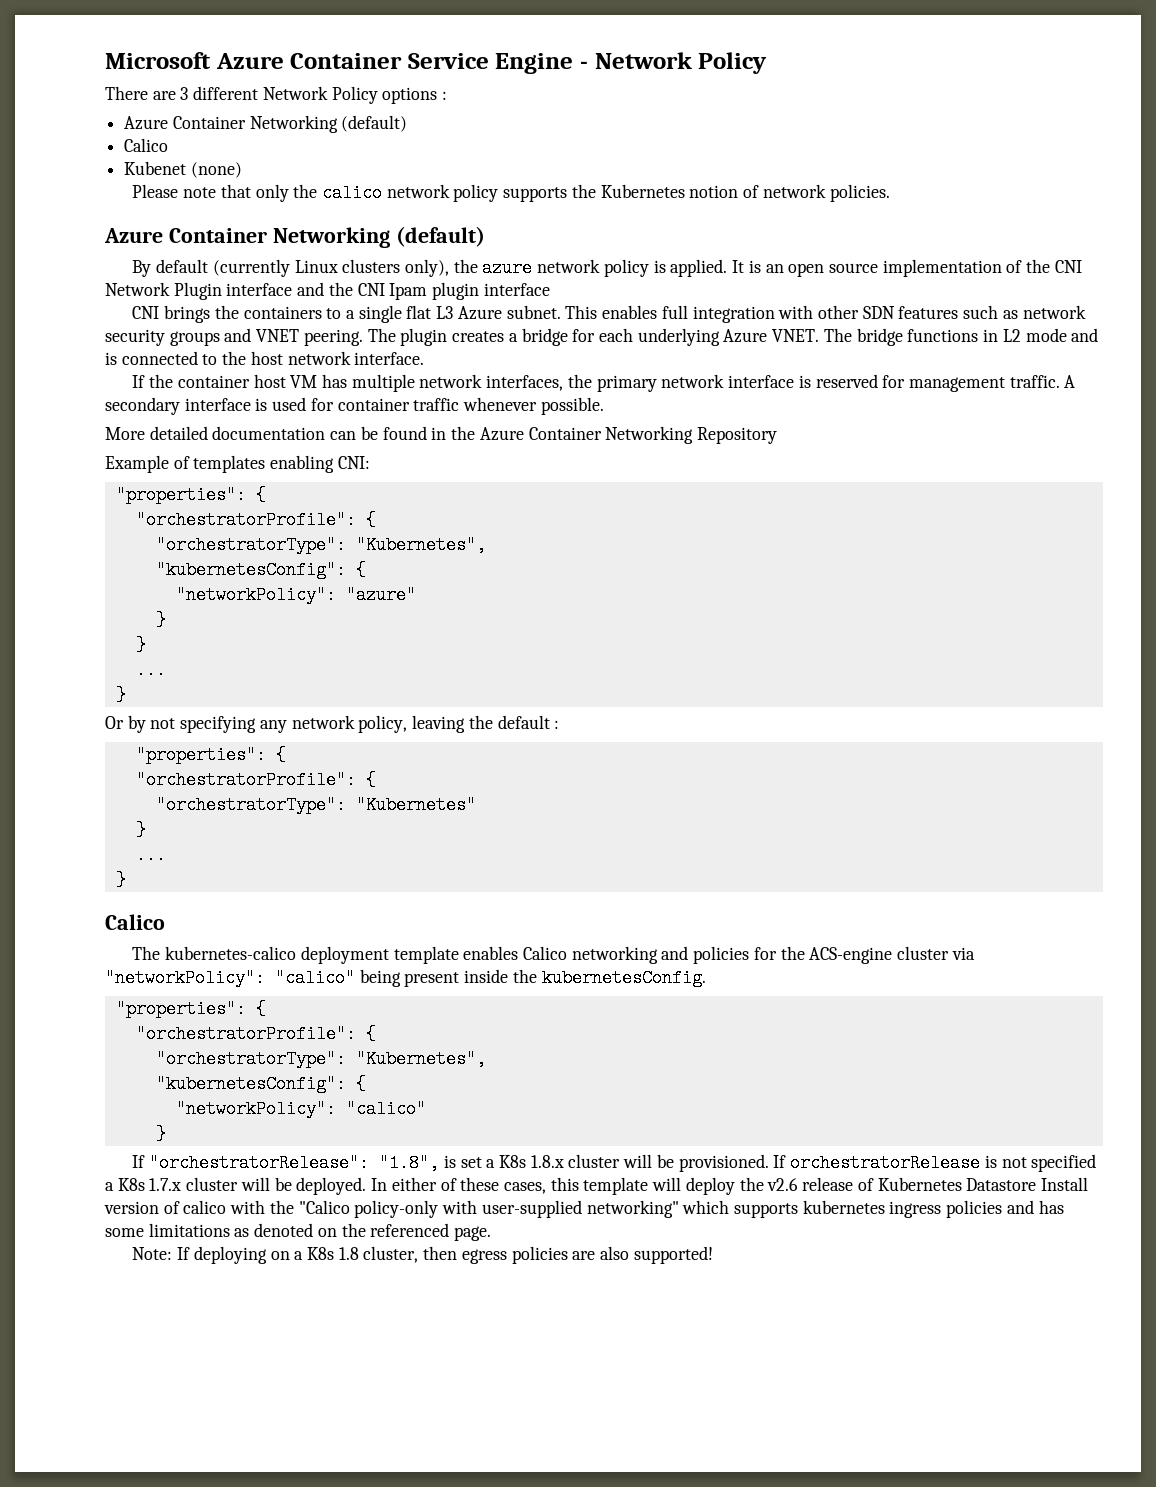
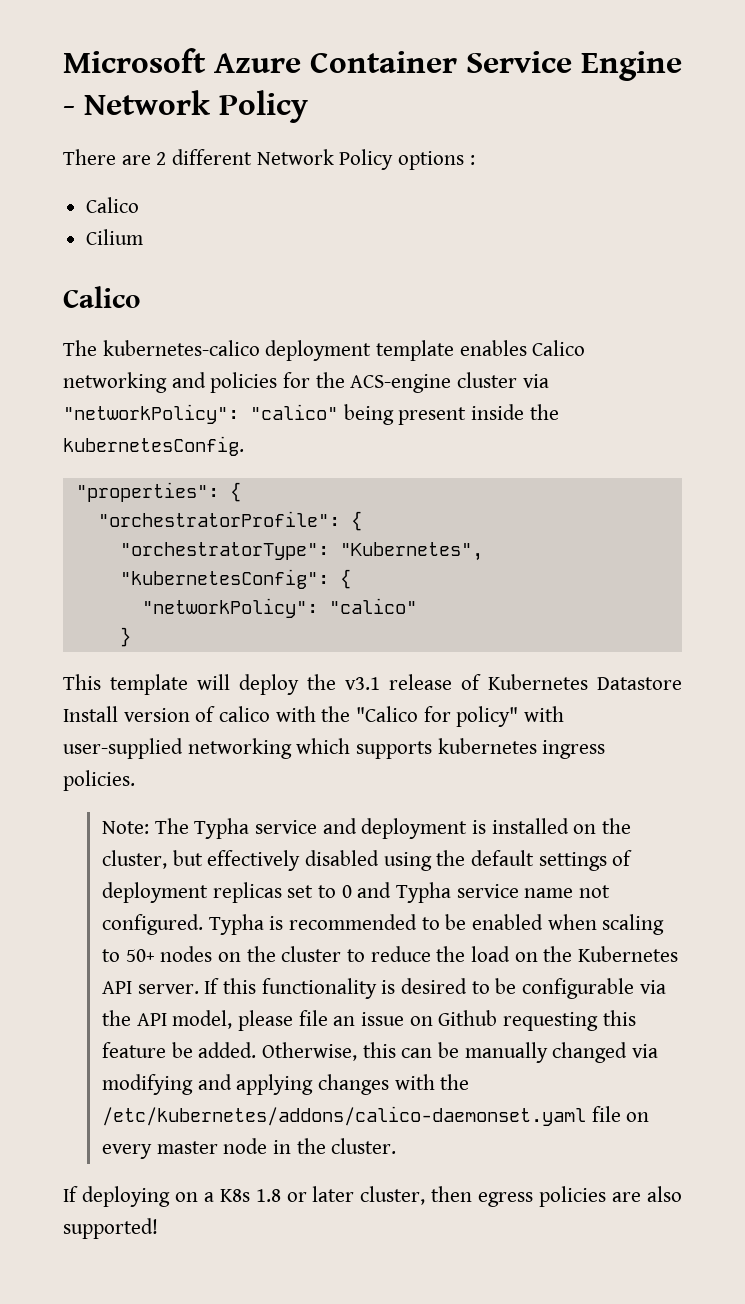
- There are 3 different Network Policy options :
- Azure Container Networking (default)
+ There are 2 different Network Policy options :
  Calico
- Kubenet (none)
- Please note that only the calico network policy supports the Kubernetes notion of network policies.
- Azure Container Networking (default)
- By default (currently Linux clusters only), the azure network policy is applied. It is an open source implementation of the CNI Network Plugin interface and the CNI Ipam plugin interface
- CNI brings the containers to a single flat L3 Azure subnet. This enables full integration with other SDN features such as network security groups and VNET peering. The plugin creates a bridge for each underlying Azure VNET. The bridge functions in L2 mode and is connected to the host network interface.
- If the container host VM has multiple network interfaces, the primary network interface is reserved for management traffic. A secondary interface is used for container traffic whenever possible.
- More detailed documentation can be found in the Azure Container Networking Repository
- Example of templates enabling CNI:
- "properties": {
- "orchestratorProfile": {
- "orchestratorType": "Kubernetes",
- "kubernetesConfig": {
- "networkPolicy": "azure"
- }
- }
- ...
- }
- Or by not specifying any network policy, leaving the default :
- "properties": {
- "orchestratorProfile": {
- "orchestratorType": "Kubernetes"
- }
- ...
- }
+ Cilium
- If "orchestratorRelease": "1.8", is set a K8s 1.8.x cluster will be provisioned. If orchestratorRelease is not specified a K8s 1.7.x cluster will be deployed. In either of these cases, this template will deploy the v2.6 release of Kubernetes Datastore Install version of calico with the "Calico policy-only with user-supplied networking" which supports kubernetes ingress policies and has some limitations as denoted on the referenced page.
- Note: If deploying on a K8s 1.8 cluster, then egress policies are also supported!
+ This template will deploy the v3.1 release of Kubernetes Datastore Install version of calico with the "Calico for policy" with user-supplied networking which supports kubernetes ingress policies.
+ Note: The Typha service and deployment is installed on the cluster, but effectively disabled using the default settings of deployment replicas set to 0 and Typha service name not configured. Typha is recommended to be enabled when scaling to 50+ nodes on the cluster to reduce the load on the Kubernetes API server. If this functionality is desired to be configurable via the API model, please file an issue on Github requesting this feature be added. Otherwise, this can be manually changed via modifying and applying changes with the /etc/kubernetes/addons/calico-daemonset.yaml file on every master node in the cluster.
+ If deploying on a K8s 1.8 or later cluster, then egress policies are also supported!

